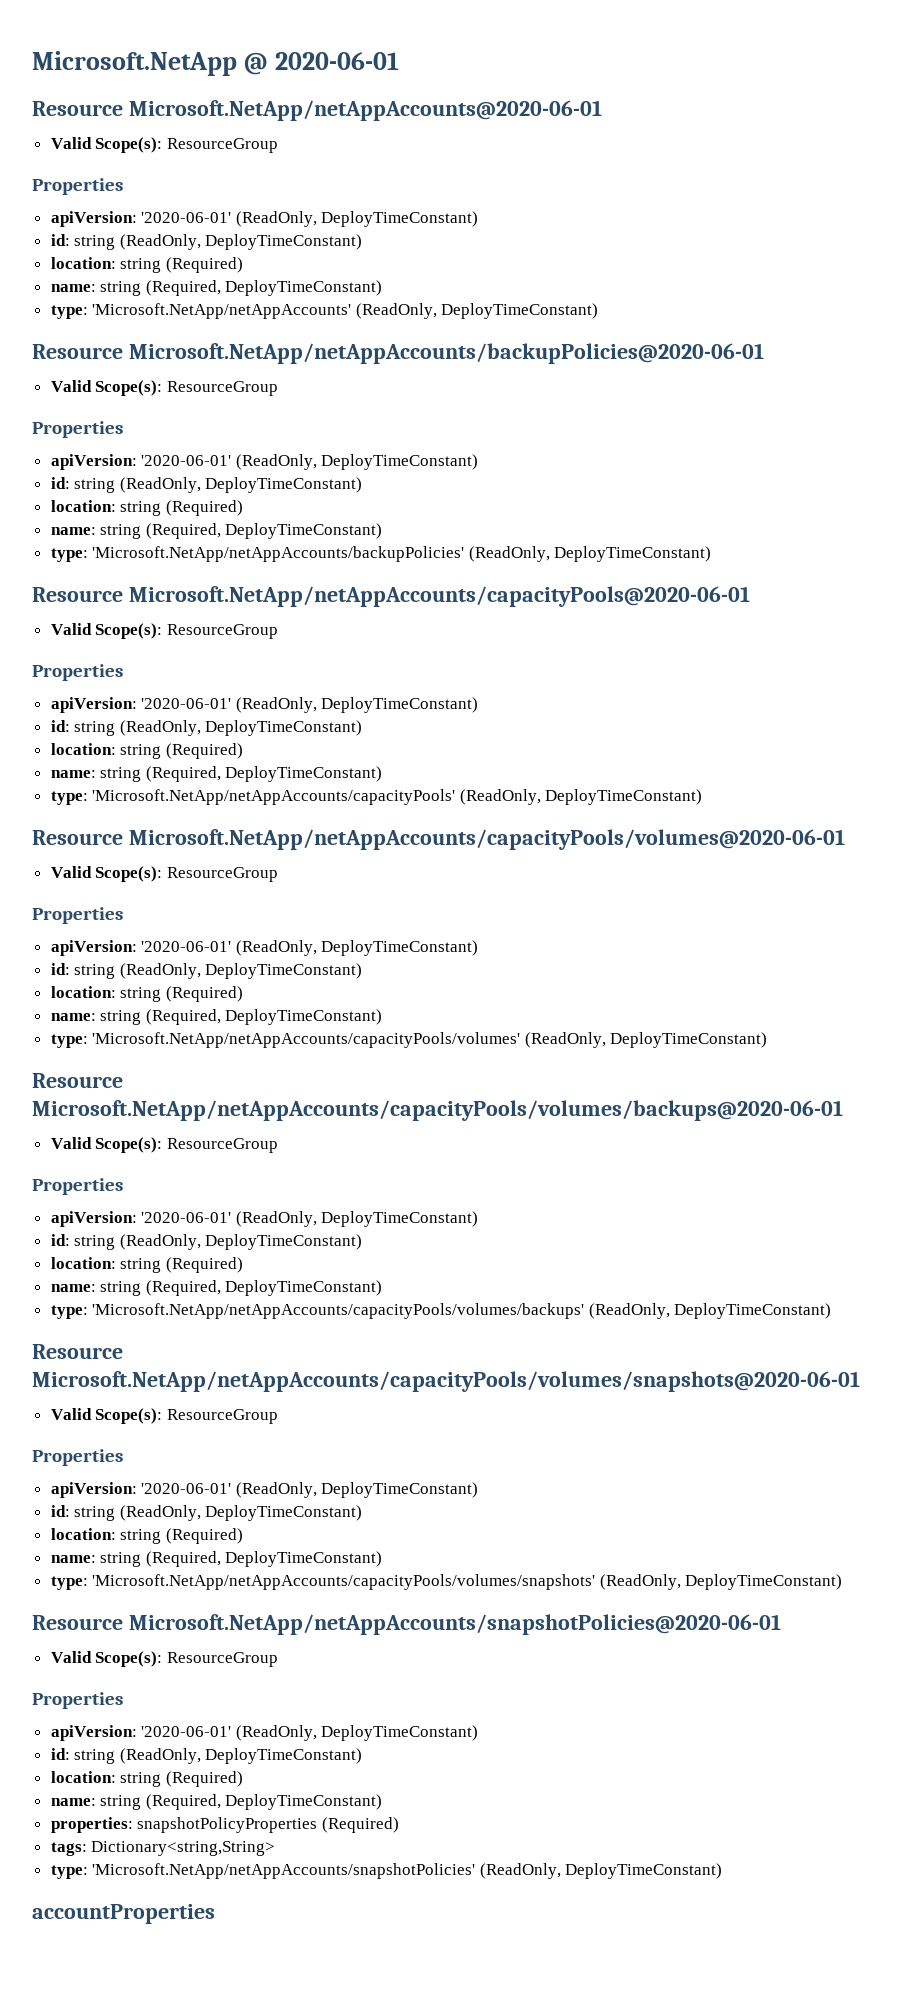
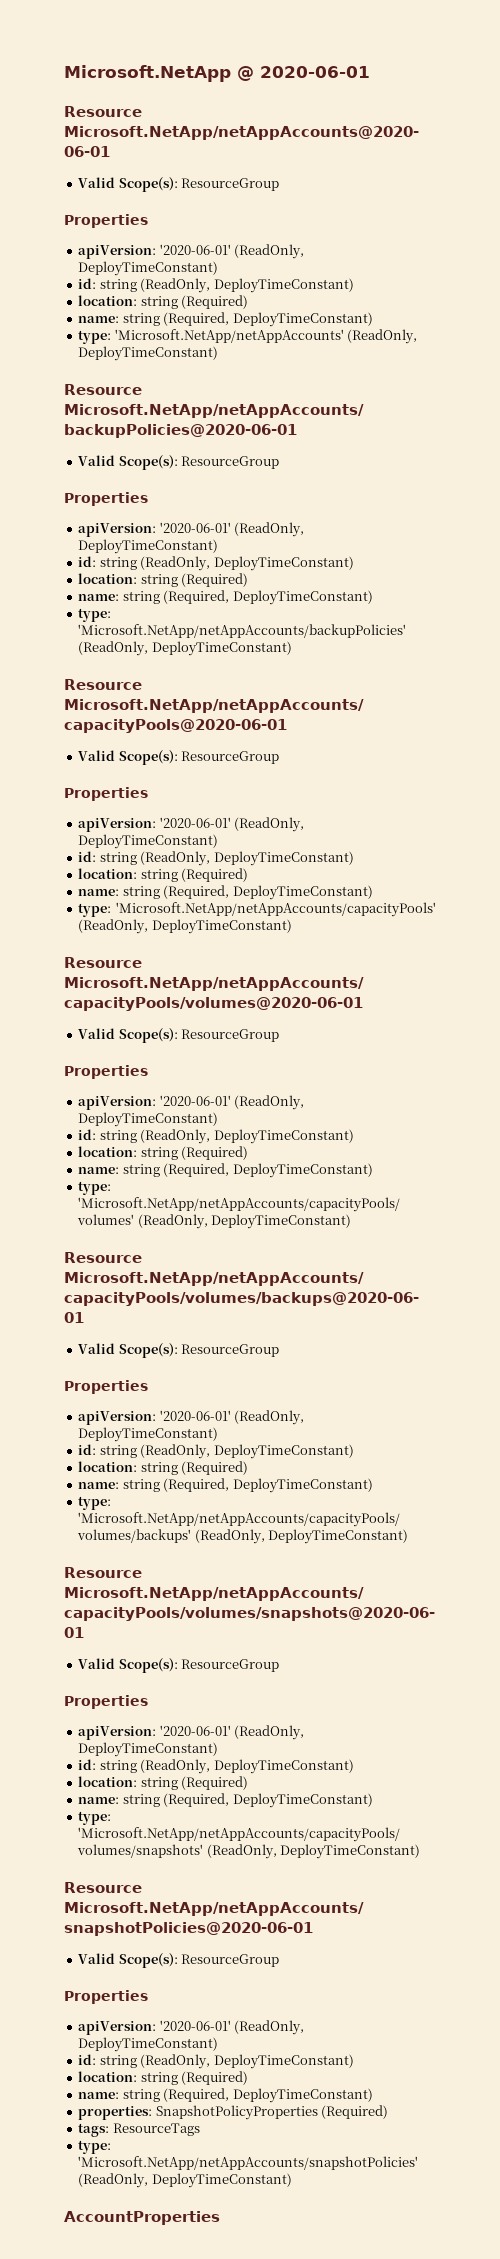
- properties: snapshotPolicyProperties (Required)
+ properties: SnapshotPolicyProperties (Required)
- tags: Dictionary<string,String>
+ tags: ResourceTags
- accountProperties
+ AccountProperties

